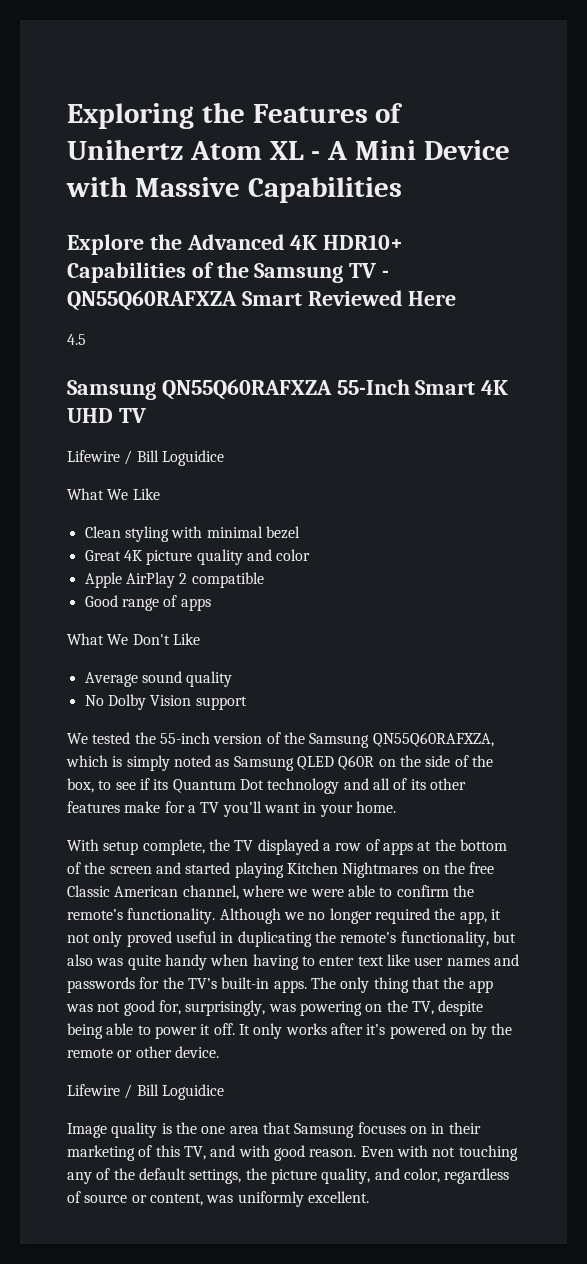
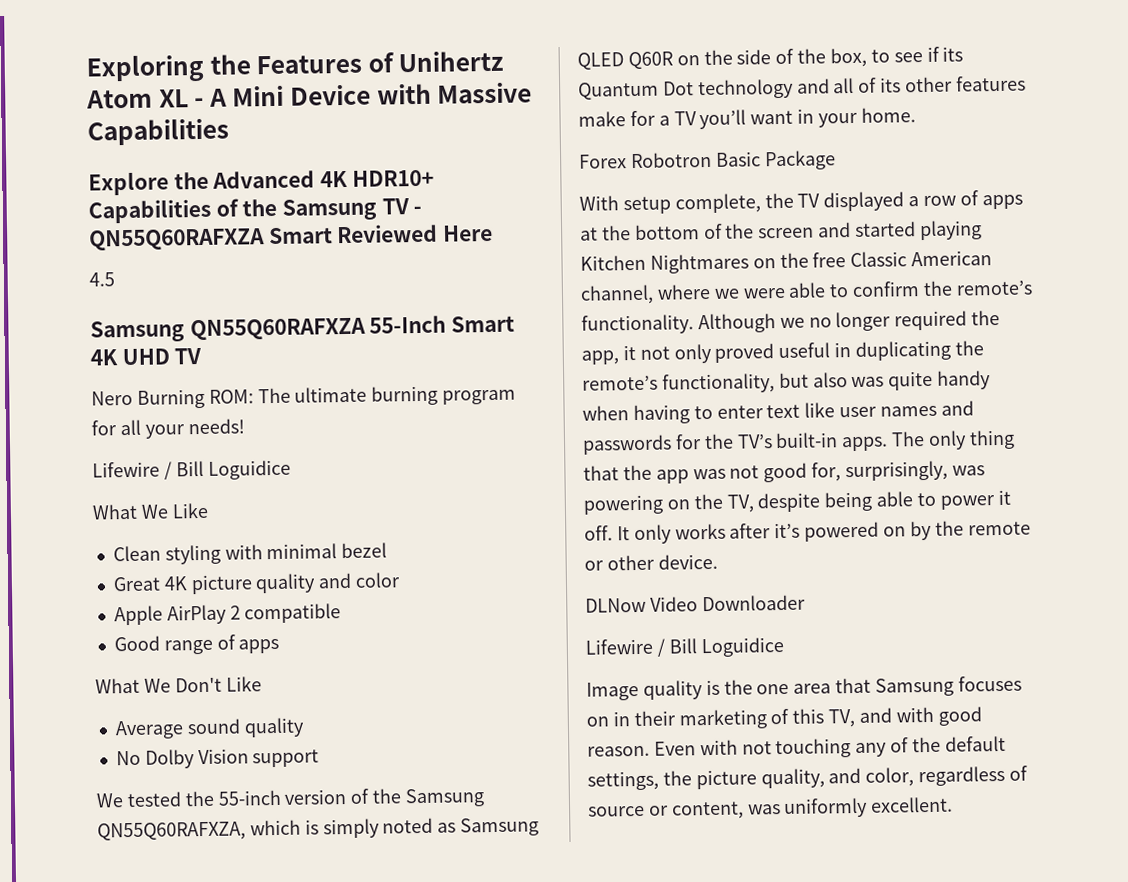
+ Nero Burning ROM: The ultimate burning program for all your needs!
+ Forex Robotron Basic Package
+ DLNow Video Downloader

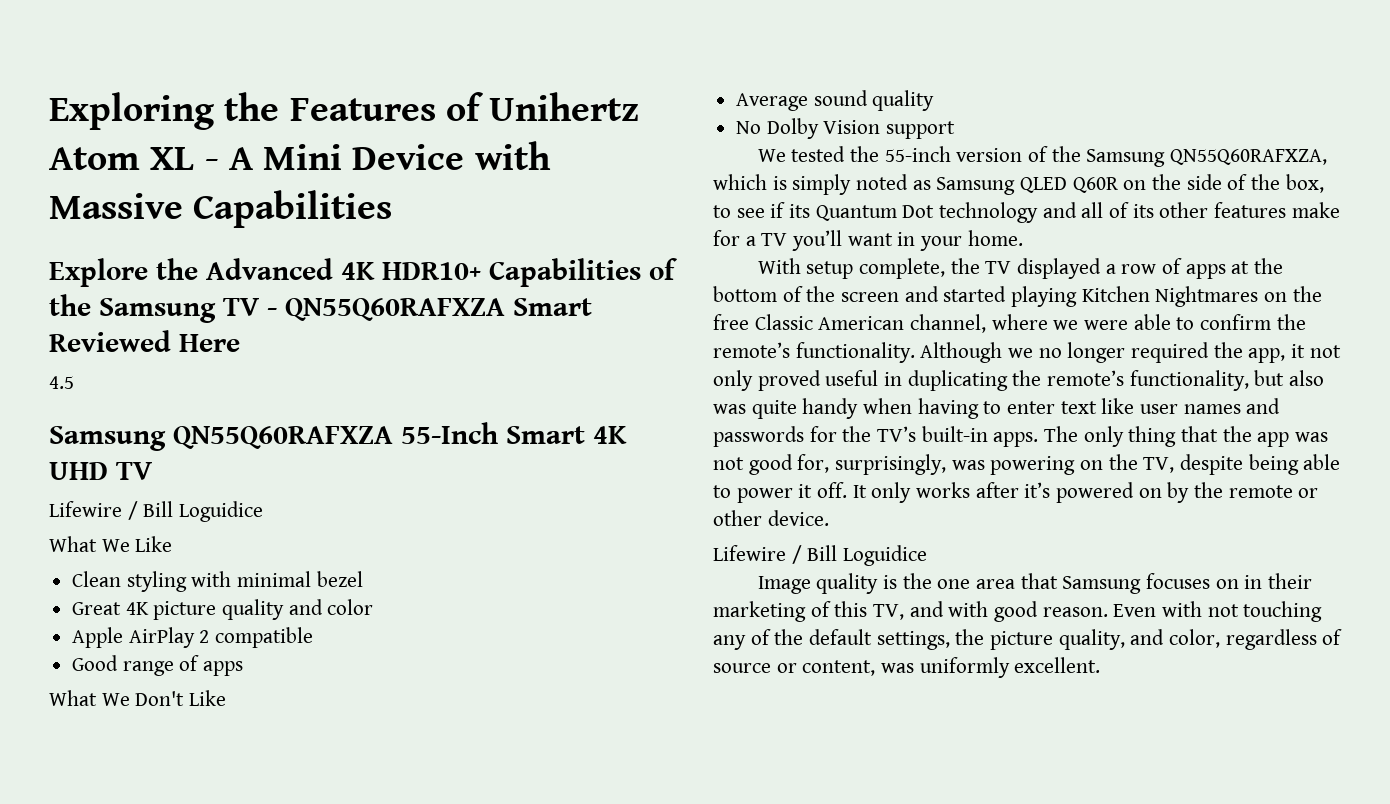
- Nero Burning ROM: The ultimate burning program for all your needs!
- Forex Robotron Basic Package
- DLNow Video Downloader

